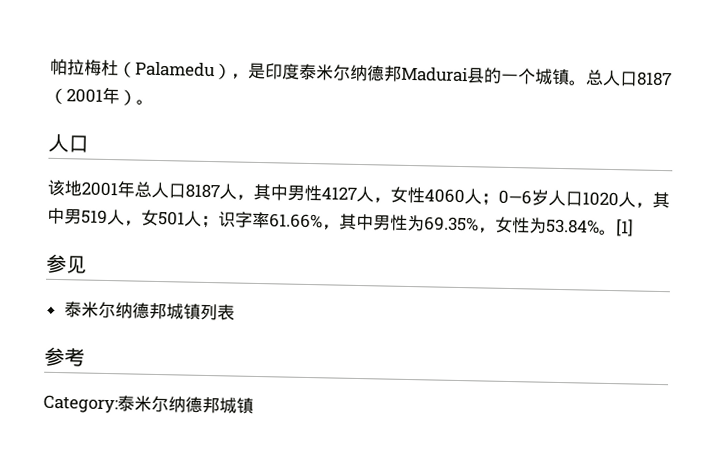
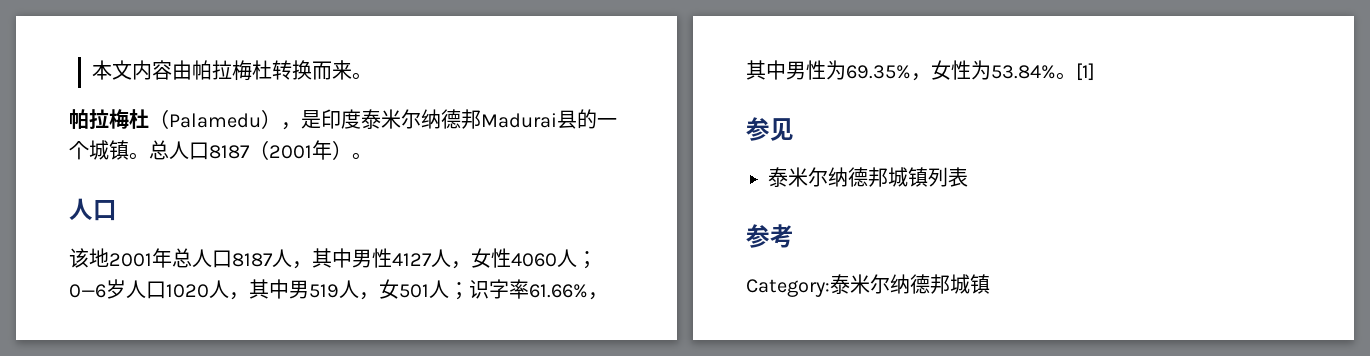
+ 本文内容由帕拉梅杜转换而来。

